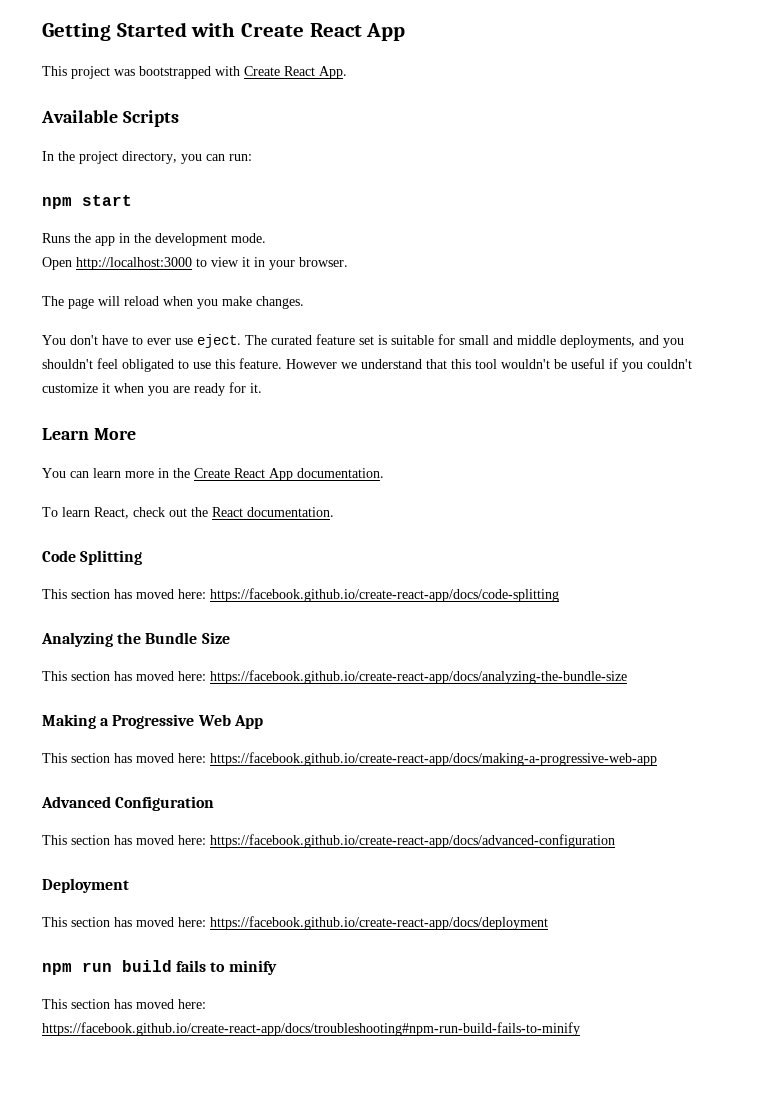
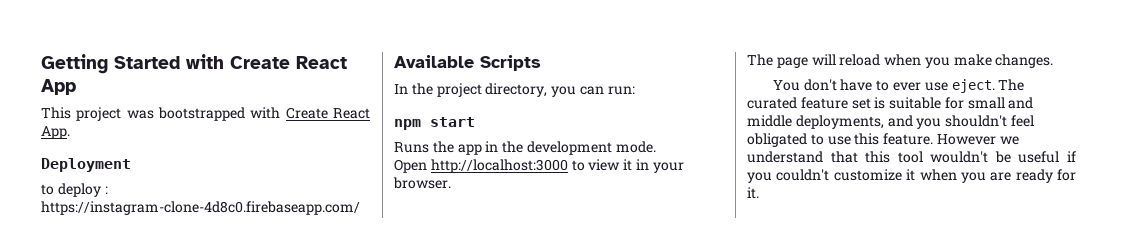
+ Deployment
+ to deploy : https://instagram-clone-4d8c0.firebaseapp.com/
- Learn More
- You can learn more in the Create React App documentation.
- To learn React, check out the React documentation.
- Code Splitting
- This section has moved here: https://facebook.github.io/create-react-app/docs/code-splitting
- Analyzing the Bundle Size
- This section has moved here: https://facebook.github.io/create-react-app/docs/analyzing-the-bundle-size
- Making a Progressive Web App
- This section has moved here: https://facebook.github.io/create-react-app/docs/making-a-progressive-web-app
- Advanced Configuration
- This section has moved here: https://facebook.github.io/create-react-app/docs/advanced-configuration
- Deployment
- This section has moved here: https://facebook.github.io/create-react-app/docs/deployment
- npm run build fails to minify
- This section has moved here: https://facebook.github.io/create-react-app/docs/troubleshooting#npm-run-build-fails-to-minify

